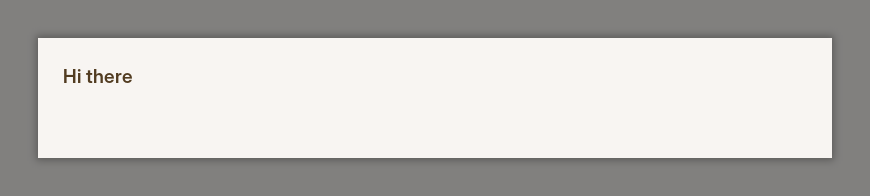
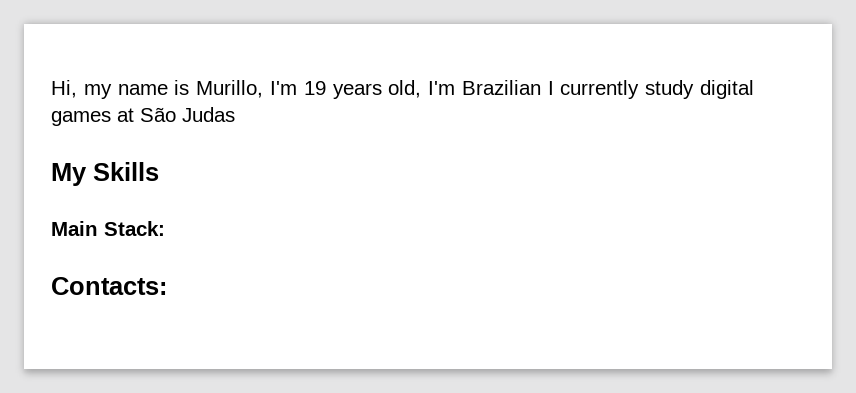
- Hi there
+ Hi, my name is Murillo, I'm 19 years old, I'm Brazilian I currently study digital games at São Judas
+ My Skills
+ Main Stack:
+ Contacts:

